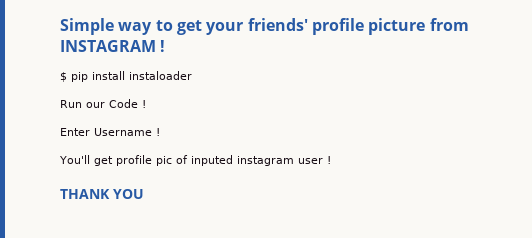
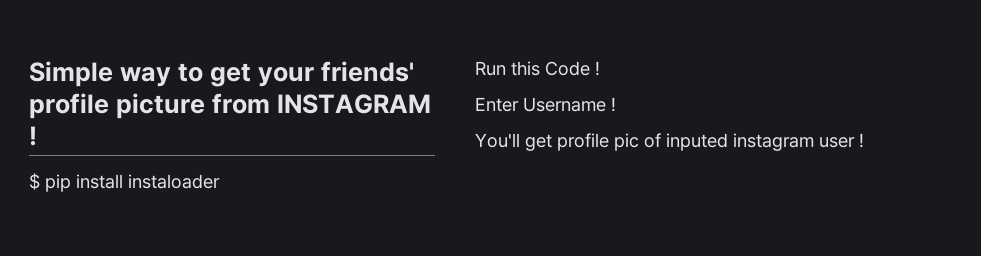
- Run our Code !
+ Run this Code !
- THANK YOU

